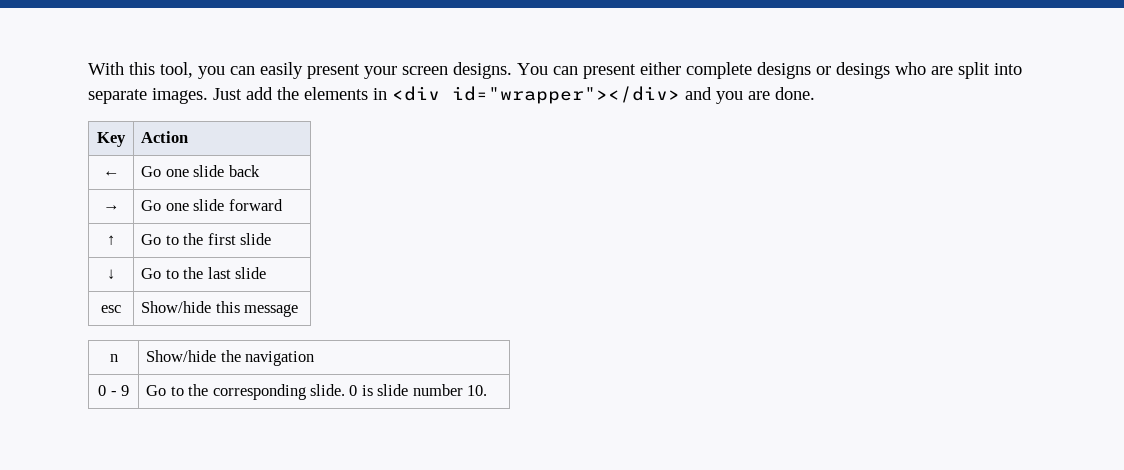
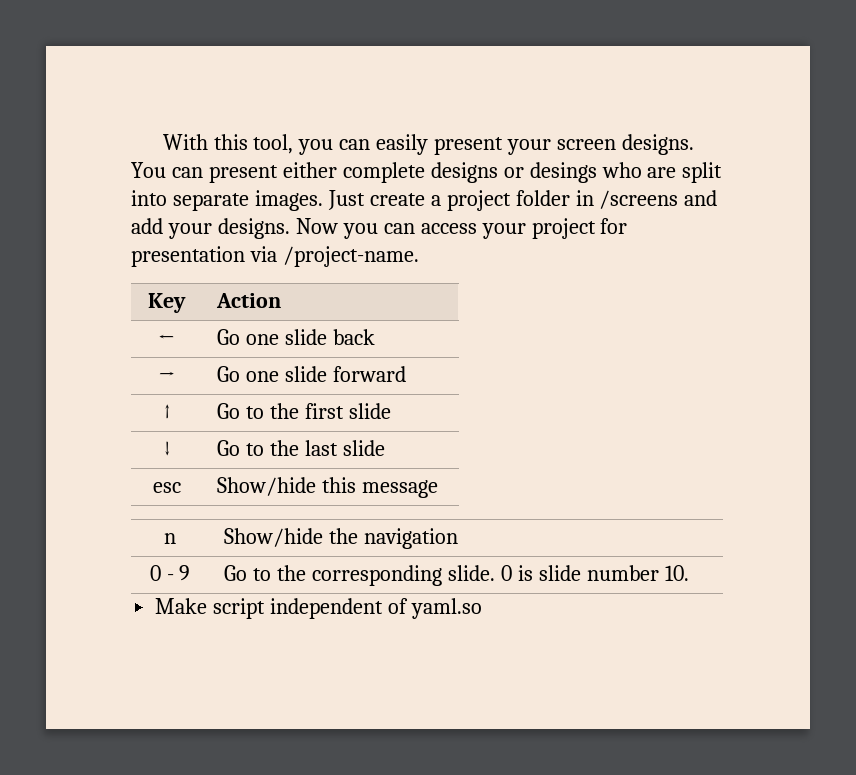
- Just add the elements in <div id="wrapper"></div> and you are done.
+ Just create a project folder in /screens and add your designs. Now you can access your project for presentation via /project-name.
+ Make script independent of yaml.so

